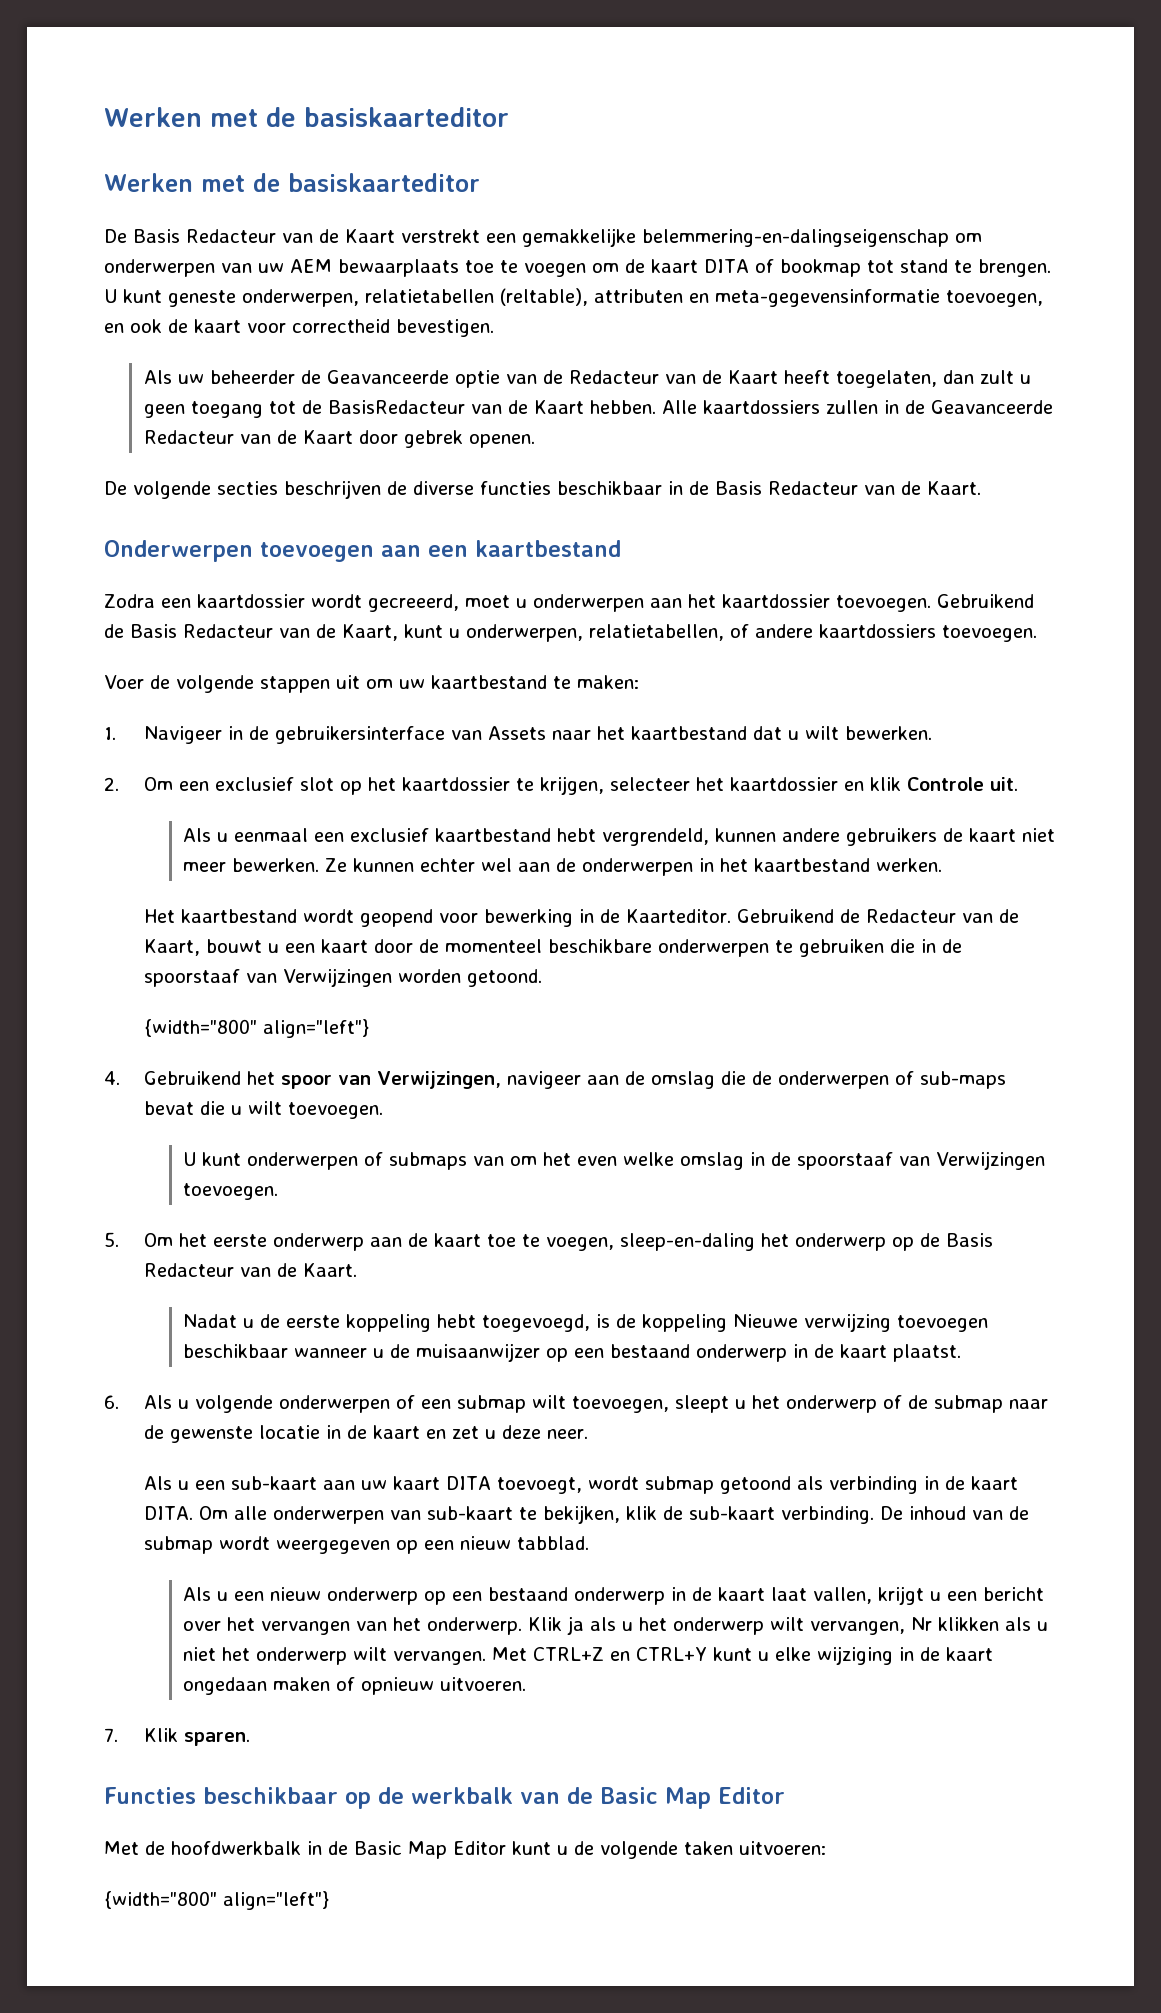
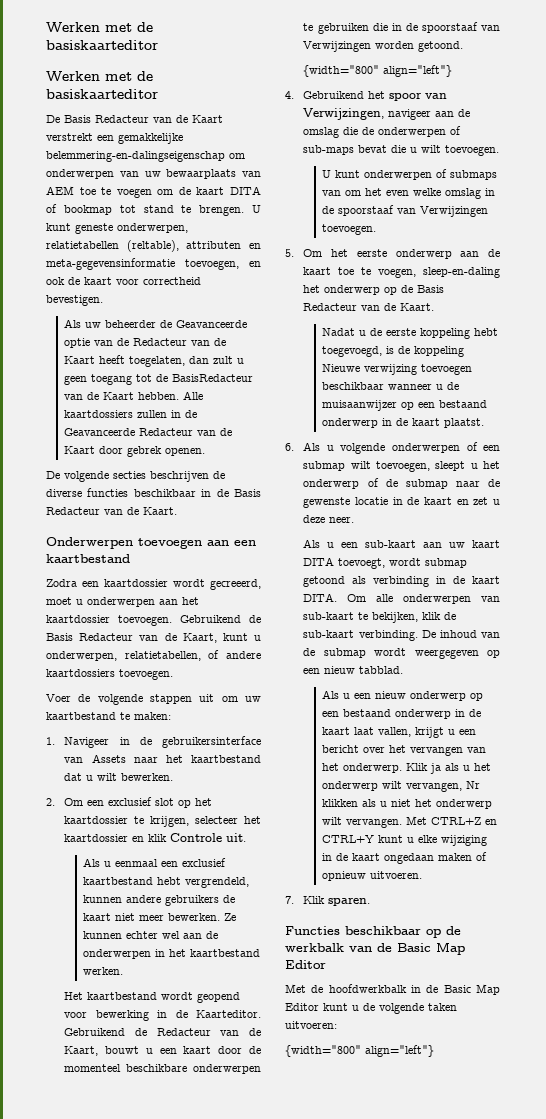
- De Basis Redacteur van de Kaart verstrekt een gemakkelijke belemmering-en-dalingseigenschap om onderwerpen van uw AEM bewaarplaats toe te voegen om de kaart DITA of bookmap tot stand te brengen.
+ De Basis Redacteur van de Kaart verstrekt een gemakkelijke belemmering-en-dalingseigenschap om onderwerpen van uw bewaarplaats van AEM toe te voegen om de kaart DITA of bookmap tot stand te brengen.

